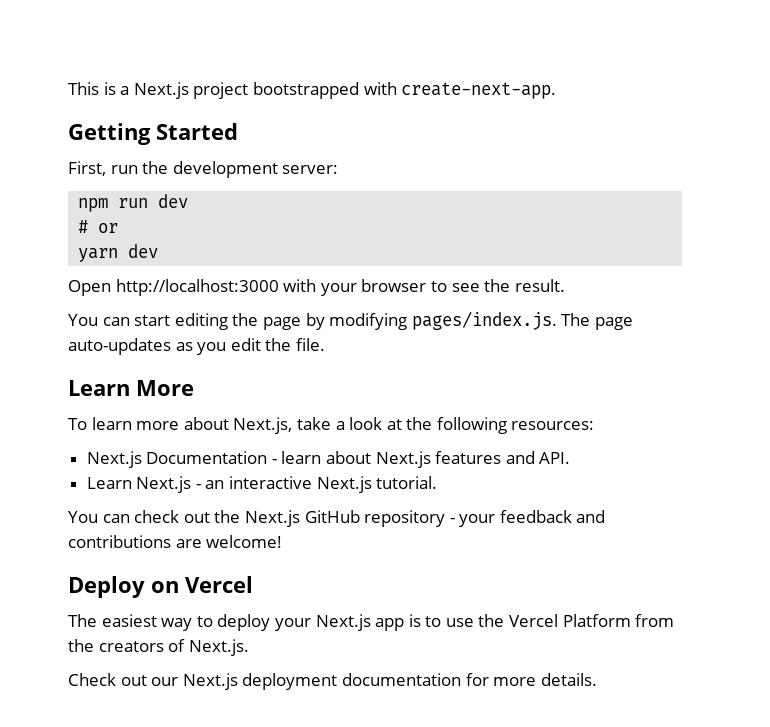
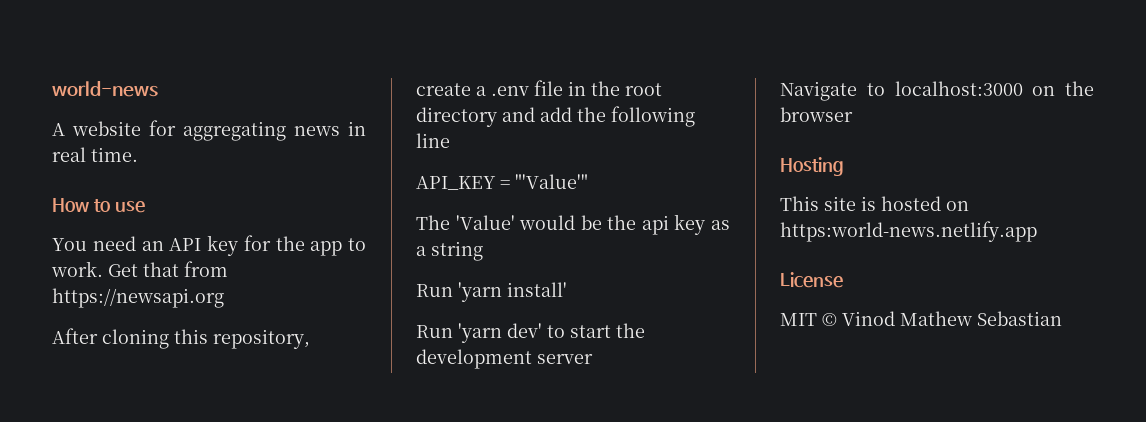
- This is a Next.js project bootstrapped with create-next-app.
- Getting Started
- First, run the development server:
- npm run dev
- # or
- yarn dev
- Open http://localhost:3000 with your browser to see the result.
- You can start editing the page by modifying pages/index.js. The page auto-updates as you edit the file.
- Learn More
- To learn more about Next.js, take a look at the following resources:
- Next.js Documentation - learn about Next.js features and API.
- Learn Next.js - an interactive Next.js tutorial.
- You can check out the Next.js GitHub repository - your feedback and contributions are welcome!
- Deploy on Vercel
- The easiest way to deploy your Next.js app is to use the Vercel Platform from the creators of Next.js.
- Check out our Next.js deployment documentation for more details.
+ world-news
+ A website for aggregating news in real time.
+ How to use
+ You need an API key for the app to work. Get that from https://newsapi.org
+ After cloning this repository, create a .env file in the root directory and add the following line
+ API_KEY = "'Value'"
+ The 'Value' would be the api key as a string
+ Run 'yarn install'
+ Run 'yarn dev' to start the development server
+ Navigate to localhost:3000 on the browser
+ Hosting
+ This site is hosted on https:world-news.netlify.app
+ License
+ MIT © Vinod Mathew Sebastian

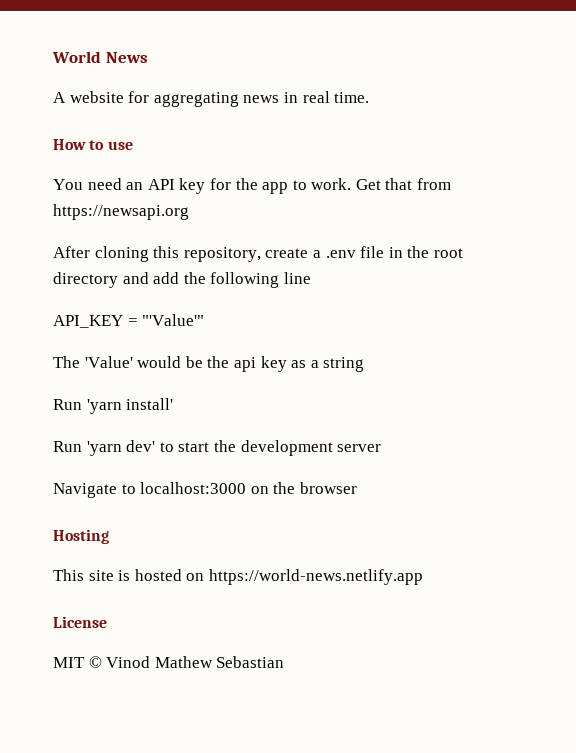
- world-news
+ World News
- This site is hosted on https:world-news.netlify.app
+ This site is hosted on https://world-news.netlify.app

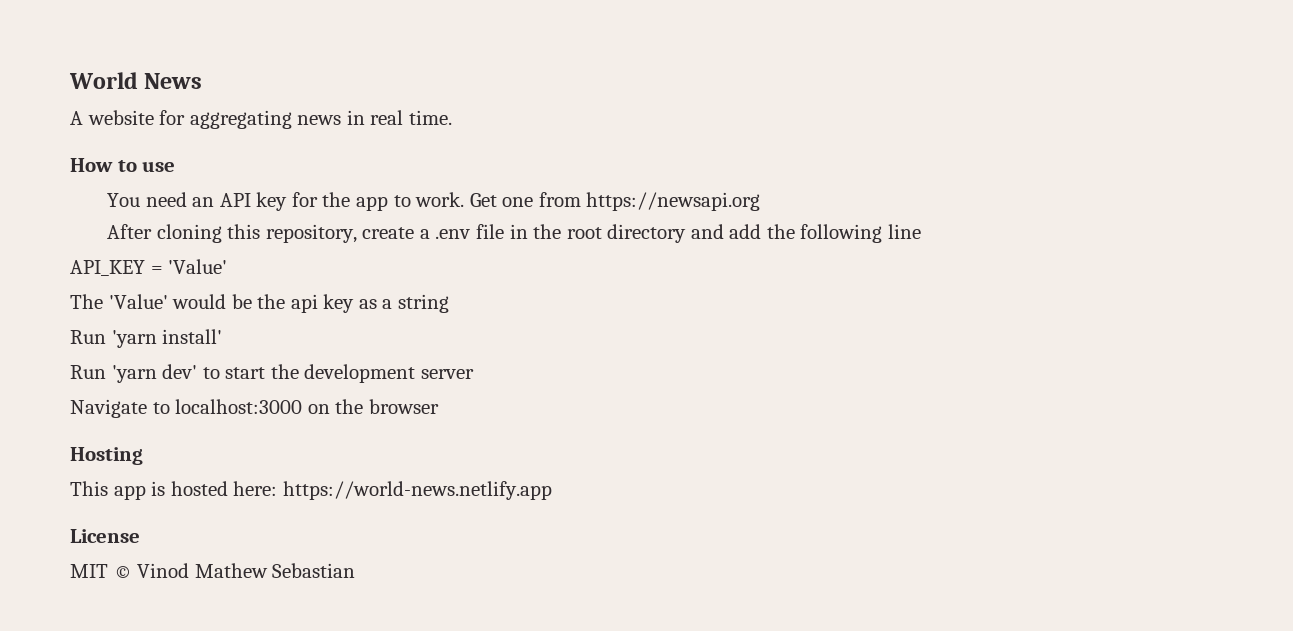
- Get that from https://newsapi.org
+ Get one from https://newsapi.org
- API_KEY = "'Value'"
+ API_KEY = 'Value'
- This site is hosted on https://world-news.netlify.app
+ This app is hosted here: https://world-news.netlify.app

